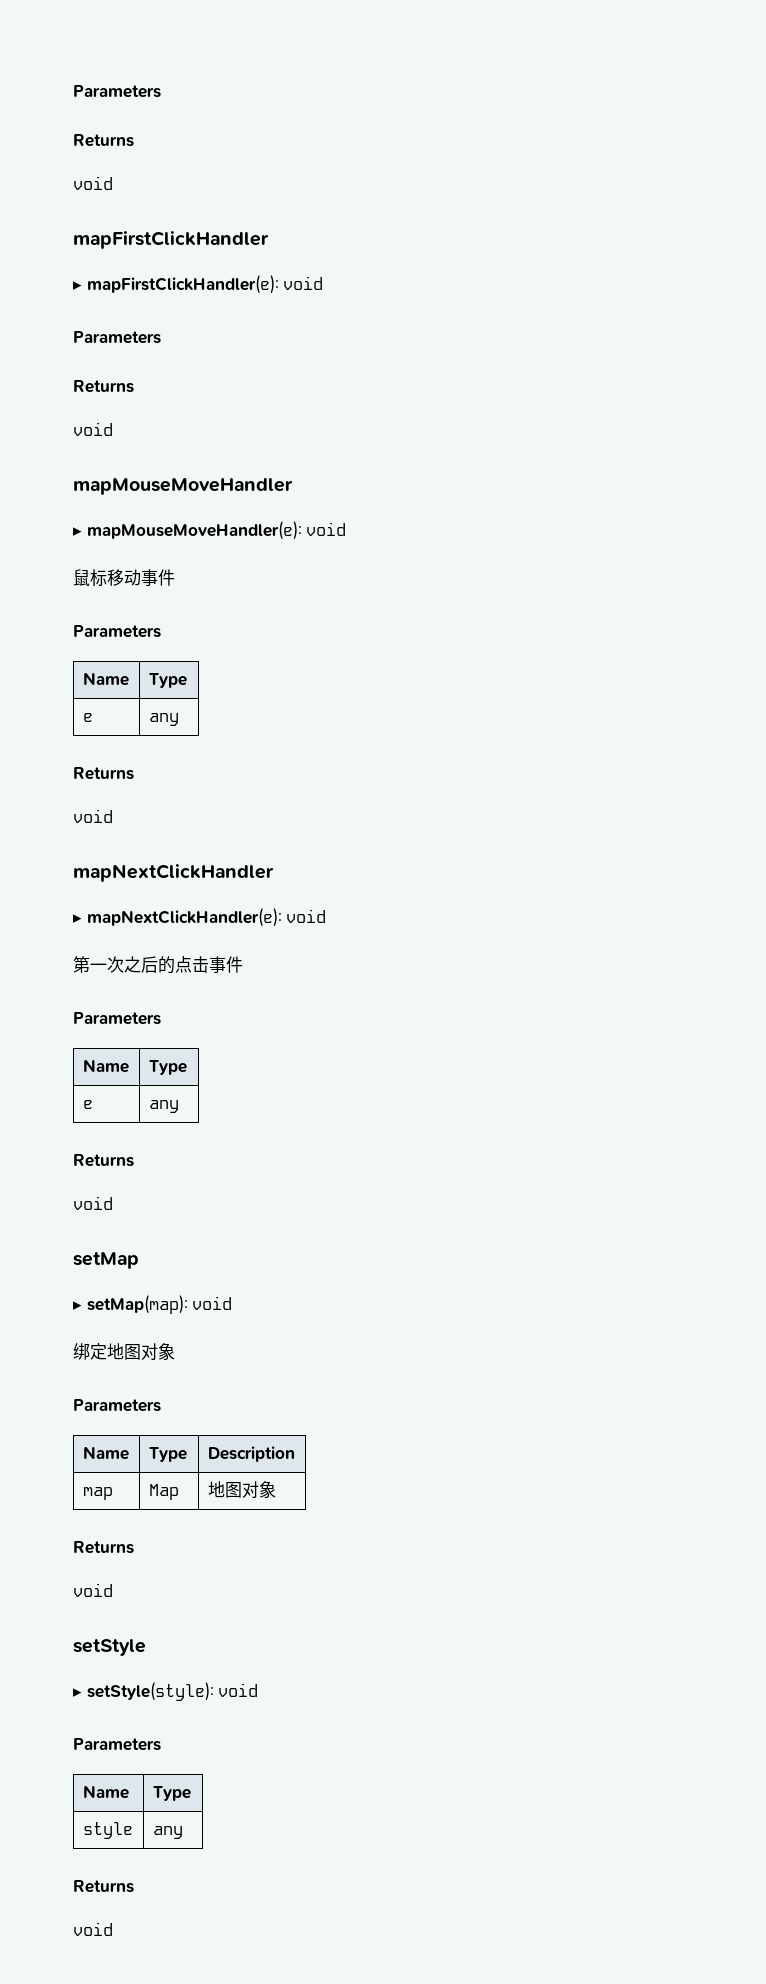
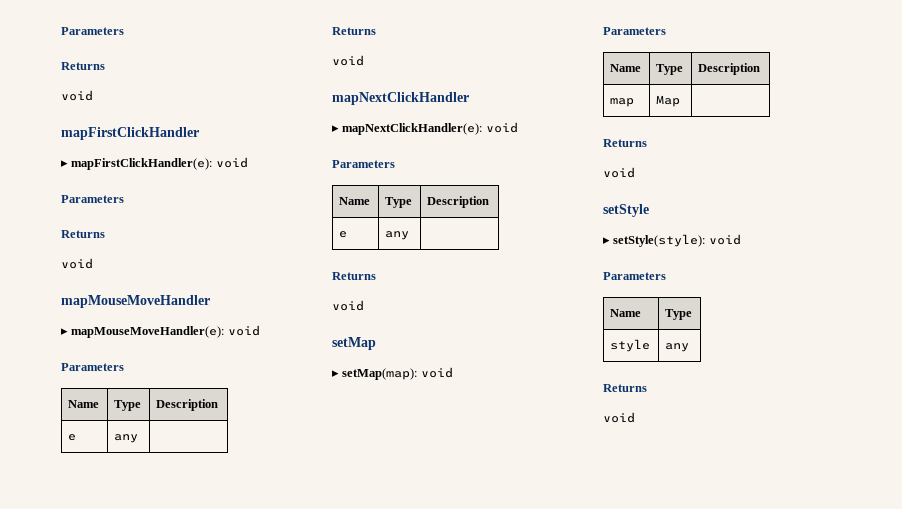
  ▸ mapMouseMoveHandler(e): void
- 鼠标移动事件
  Parameters
- Name | Type
- e | any
+ Name | Type | Description
+ e | any |
  ▸ mapNextClickHandler(e): void
- 第一次之后的点击事件
  Parameters
- Name | Type
- e | any
+ Name | Type | Description
+ e | any |
- 绑定地图对象
- map | Map | 地图对象
+ map | Map |

